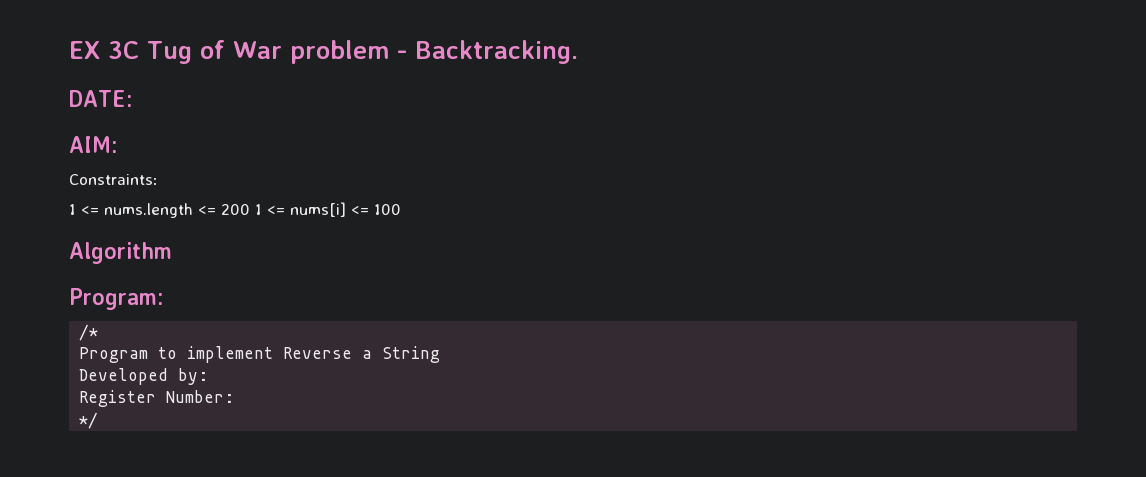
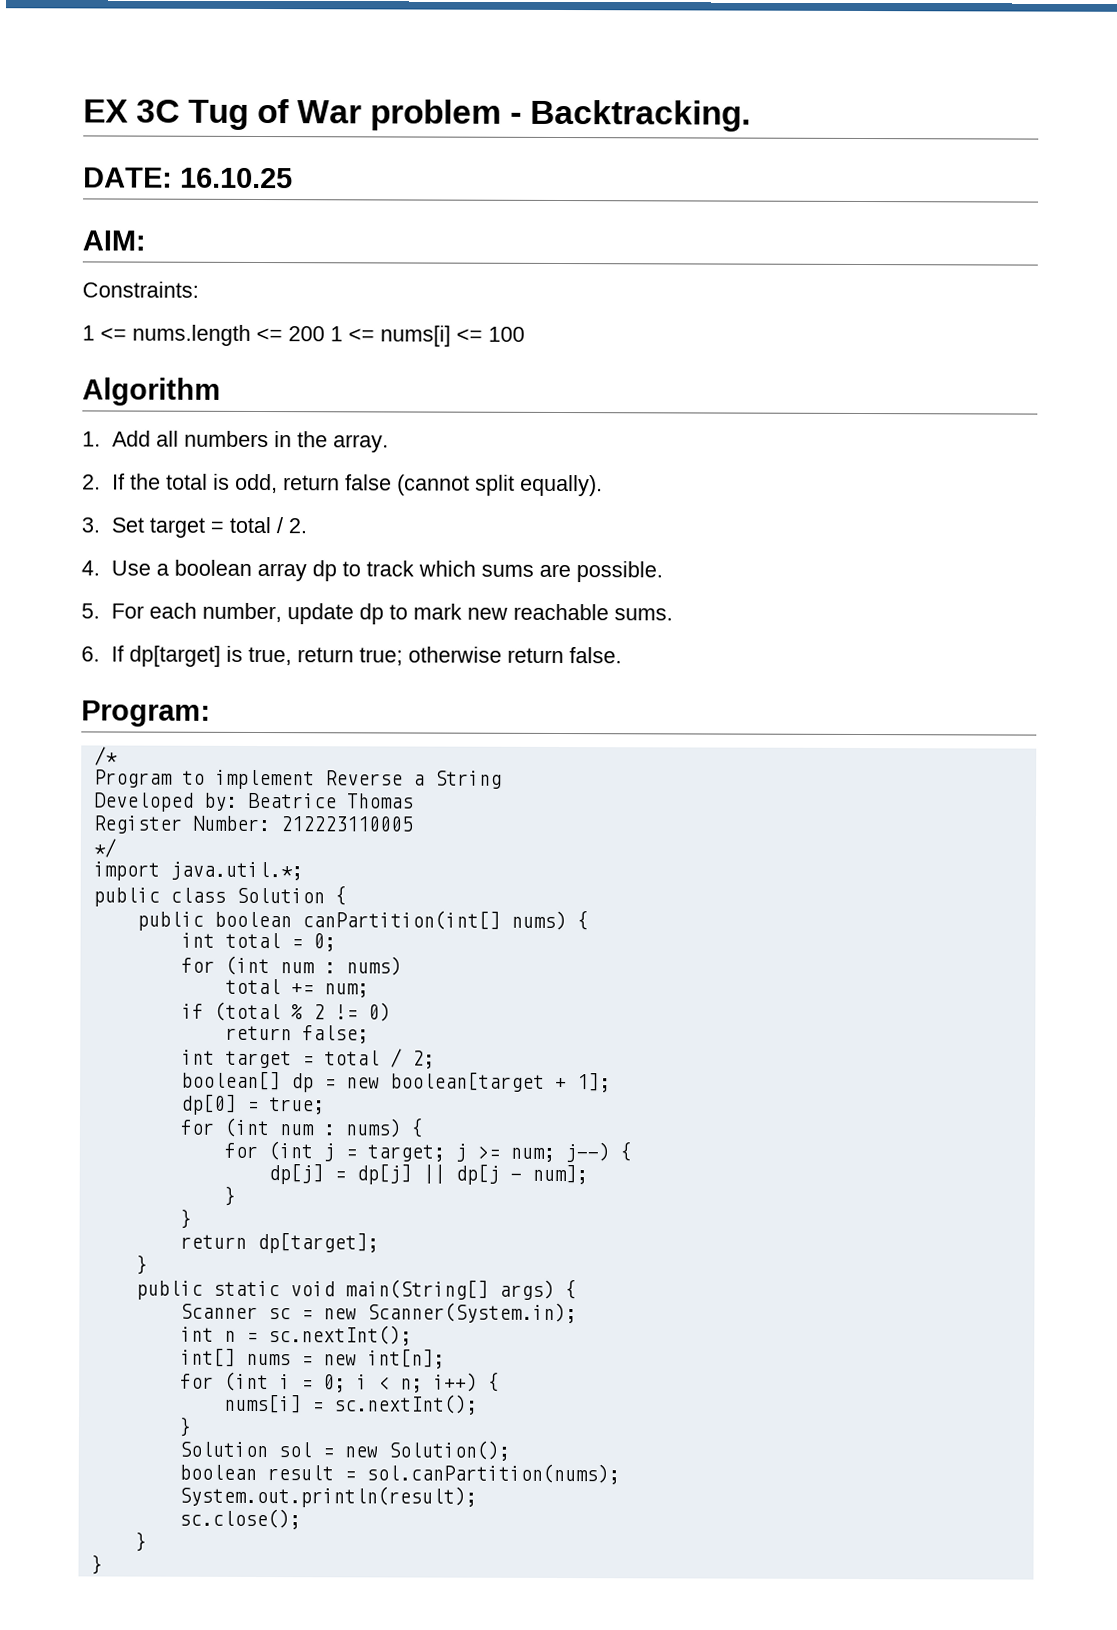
- DATE:
+ DATE: 16.10.25
+ 1. Add all numbers in the array.
+ 2. If the total is odd, return false (cannot split equally).
+ 3. Set target = total / 2.
+ 4. Use a boolean array dp to track which sums are possible.
+ 5. For each number, update dp to mark new reachable sums.
+ 6. If dp[target] is true, return true; otherwise return false.
- Developed by:
+ Developed by: Beatrice Thomas
- Register Number:
+ Register Number: 212223110005
+ import java.util.*;
+ public class Solution {
+ public boolean canPartition(int[] nums) {
+ int total = 0;
+ for (int num : nums)
+ total += num;
+ if (total % 2 != 0)
+ return false;
+ int target = total / 2;
+ boolean[] dp = new boolean[target + 1];
+ dp[0] = true;
+ for (int num : nums) {
+ for (int j = target; j >= num; j--) {
+ dp[j] = dp[j] || dp[j - num];
+ }
+ }
+ return dp[target];
+ }
+ public static void main(String[] args) {
+ Scanner sc = new Scanner(System.in);
+ int n = sc.nextInt();
+ int[] nums = new int[n];
+ for (int i = 0; i < n; i++) {
+ nums[i] = sc.nextInt();
+ }
+ Solution sol = new Solution();
+ boolean result = sol.canPartition(nums);
+ System.out.println(result);
+ sc.close();
+ }
+ }

